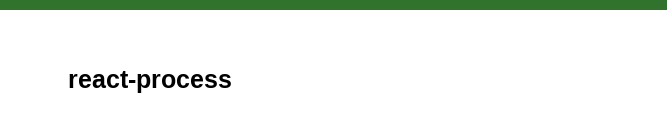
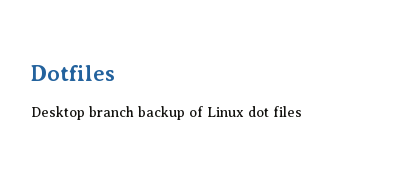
- react-process
+ Dotfiles
+ Desktop branch backup of Linux dot files

